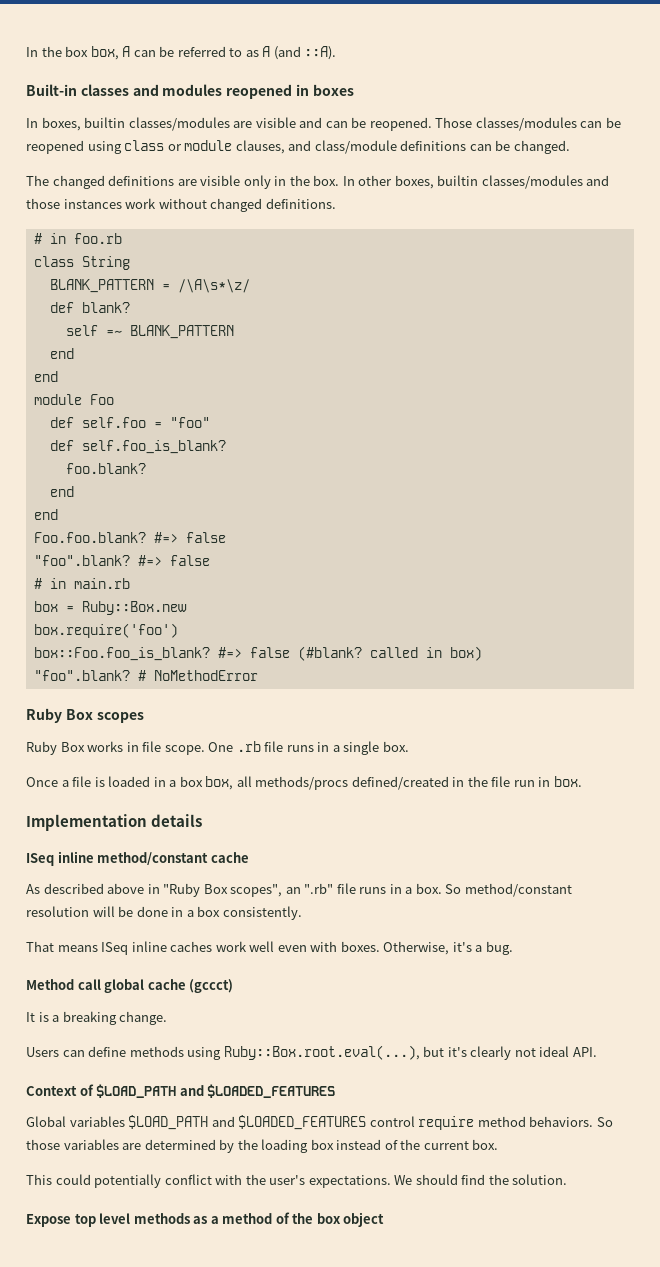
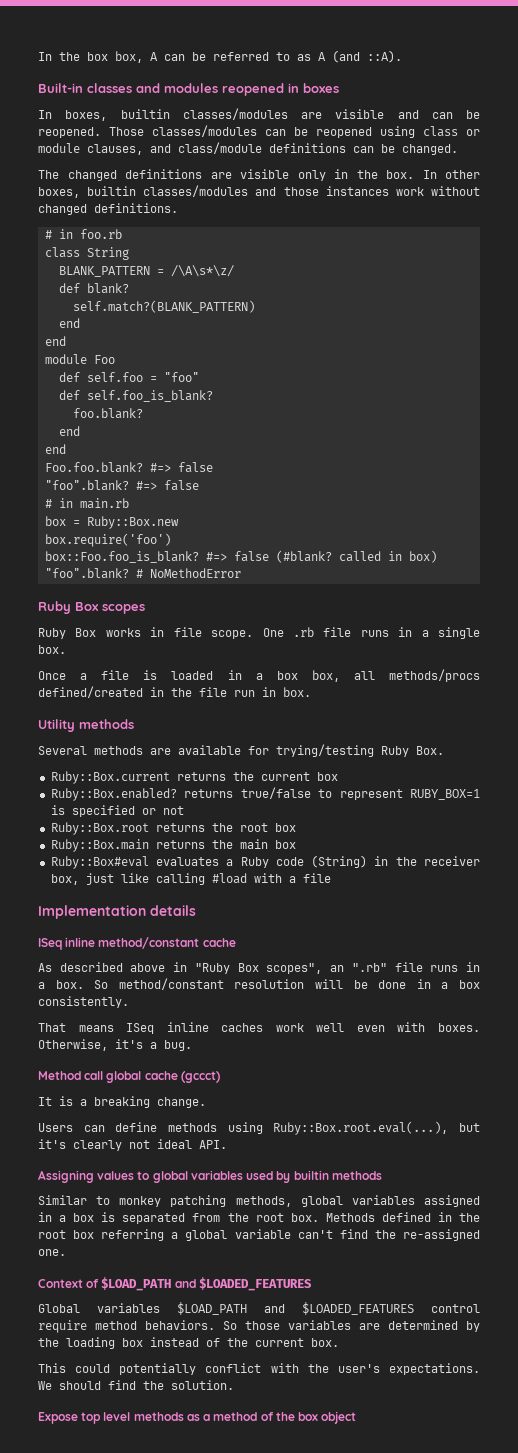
- self =~ BLANK_PATTERN
+ self.match?(BLANK_PATTERN)
+ Utility methods
+ Several methods are available for trying/testing Ruby Box.
+ Ruby::Box.current returns the current box
+ Ruby::Box.enabled? returns true/false to represent RUBY_BOX=1 is specified or not
+ Ruby::Box.root returns the root box
+ Ruby::Box.main returns the main box
+ Ruby::Box#eval evaluates a Ruby code (String) in the receiver box, just like calling #load with a file
+ Assigning values to global variables used by builtin methods
+ Similar to monkey patching methods, global variables assigned in a box is separated from the root box. Methods defined in the root box referring a global variable can't find the re-assigned one.

